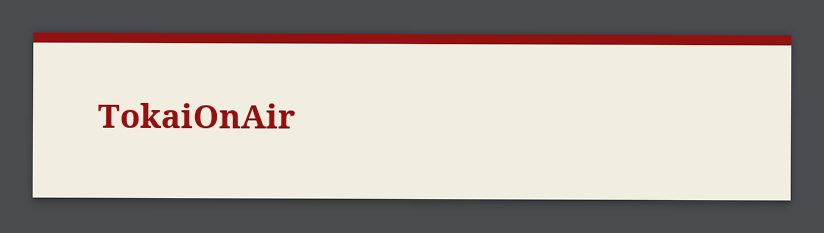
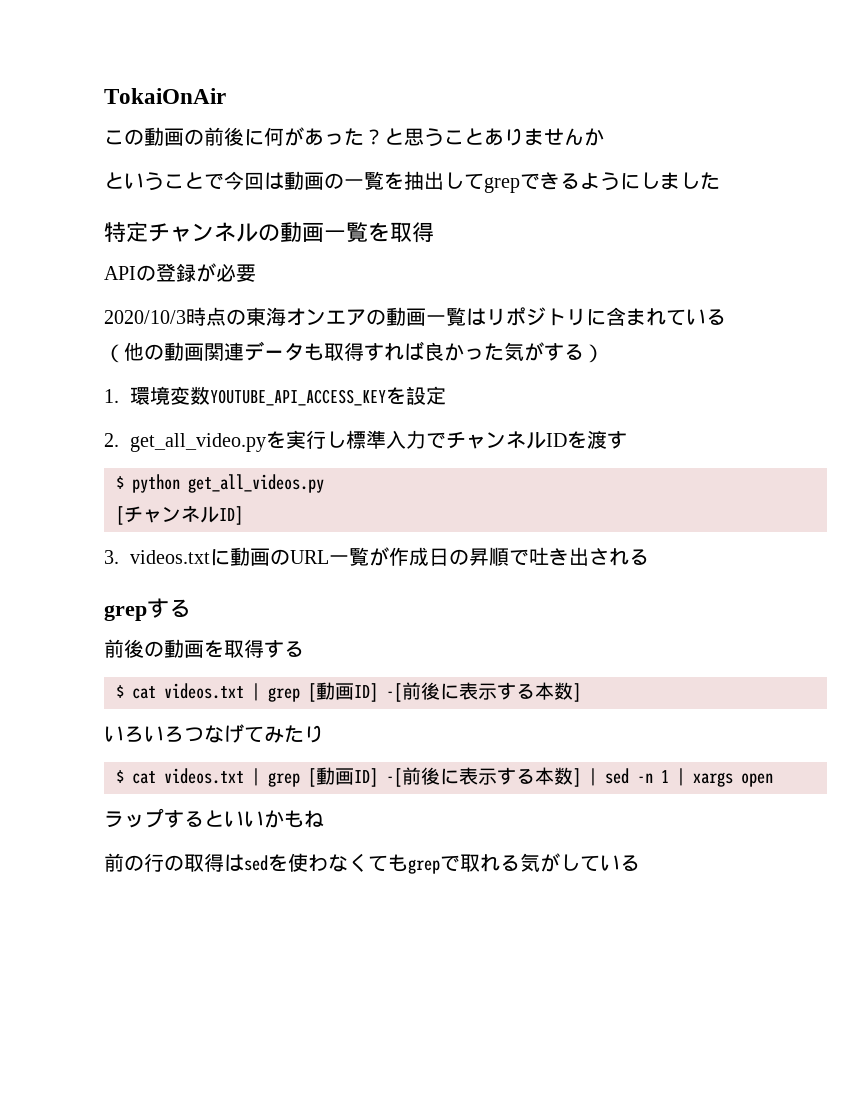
+ この動画の前後に何があった？と思うことありませんか
+ ということで今回は動画の一覧を抽出してgrepできるようにしました
+ 特定チャンネルの動画一覧を取得
+ APIの登録が必要
+ 2020/10/3時点の東海オンエアの動画一覧はリポジトリに含まれている
+ （他の動画関連データも取得すれば良かった気がする）
+ 1.環境変数YOUTUBE_API_ACCESS_KEYを設定
+ 2. get_all_video.pyを実行し標準入力でチャンネルIDを渡す
+ $ python get_all_videos.py
+ [チャンネルID]
+ 3. videos.txtに動画のURL一覧が作成日の昇順で吐き出される
+ grepする
+ 前後の動画を取得する
+ $ cat videos.txt | grep [動画ID] -[前後に表示する本数]
+ いろいろつなげてみたり
+ $ cat videos.txt | grep [動画ID] -[前後に表示する本数] | sed -n 1 | xargs open
+ ラップするといいかもね
+ 前の行の取得はsedを使わなくてもgrepで取れる気がしている

